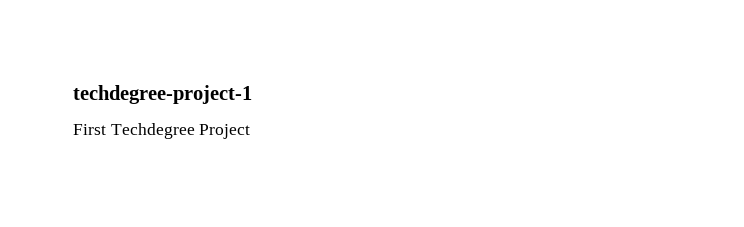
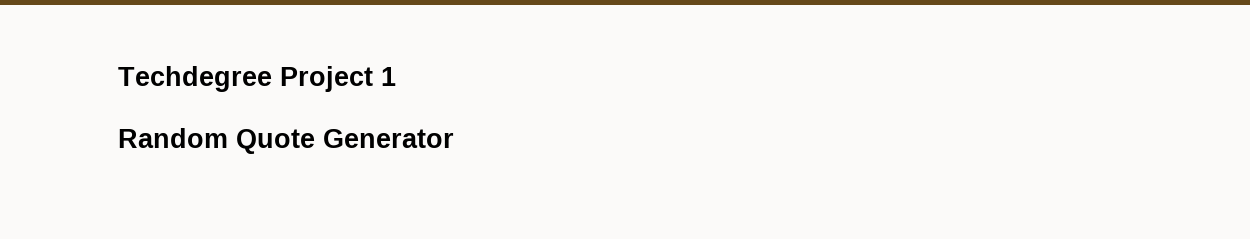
- techdegree-project-1
- First Techdegree Project
+ Techdegree Project 1
+ Random Quote Generator

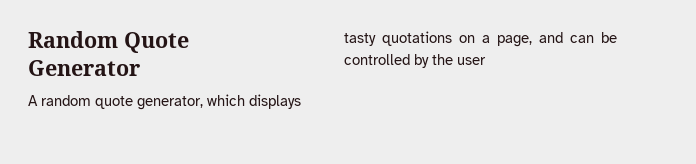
- Techdegree Project 1
+ A random quote generator, which displays tasty quotations on a page, and can be controlled by the user

